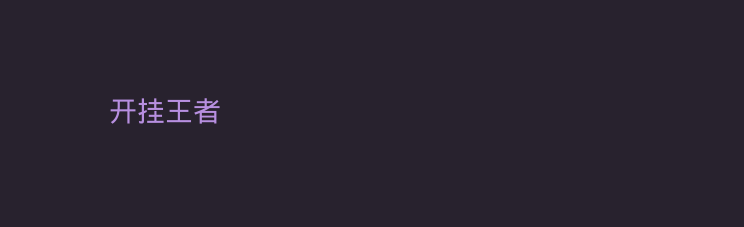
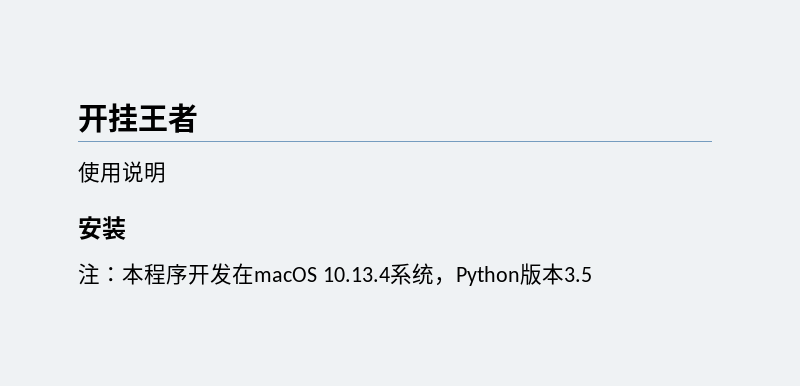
+ 使用说明
+ 安装
+ 注：本程序开发在macOS 10.13.4系统，Python版本3.5

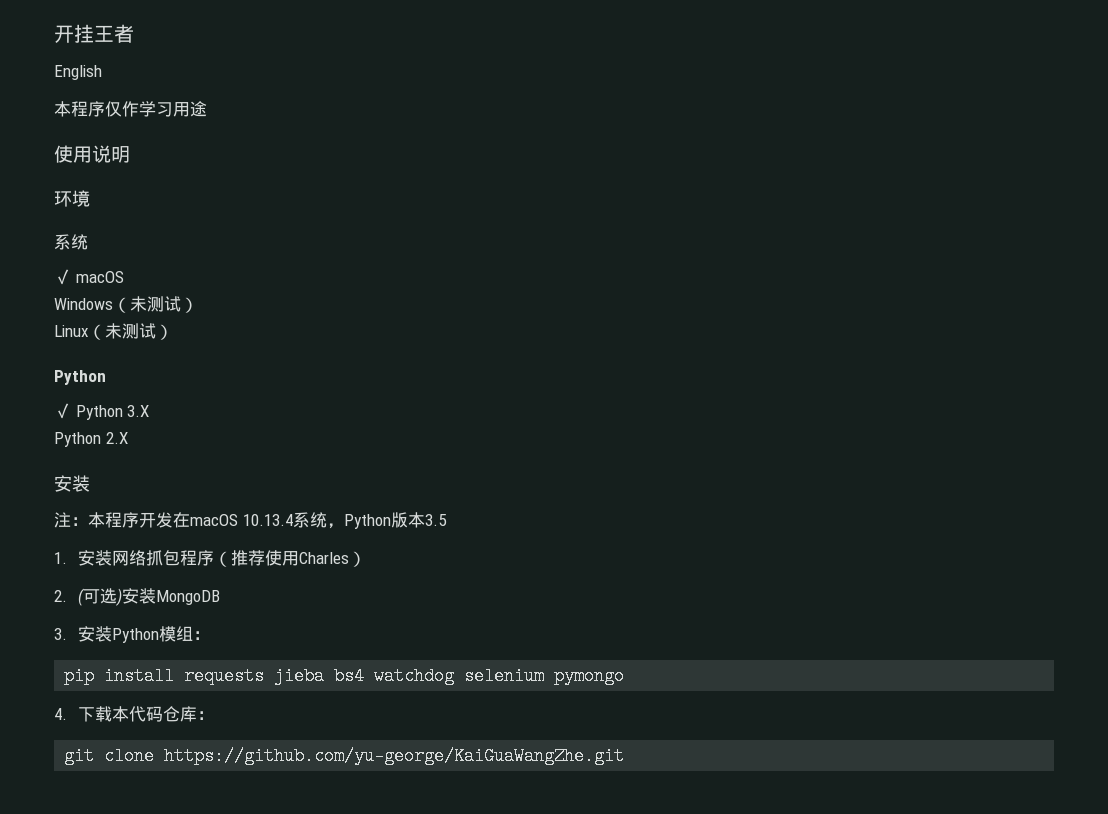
+ English
+ 本程序仅作学习用途
  使用说明
+ 环境
+ 系统
+ ✓ macOS
+ Windows（未测试）
+ Linux（未测试）
+ Python
+ ✓ Python 3.X
+ Python 2.X
+ 1.安装网络抓包程序（推荐使用Charles）
+ 2. (可选)安装MongoDB
+ 3.安装Python模组：
+ pip install requests jieba bs4 watchdog selenium pymongo
+ 4.下载本代码仓库：
+ git clone https://github.com/yu-george/KaiGuaWangZhe.git

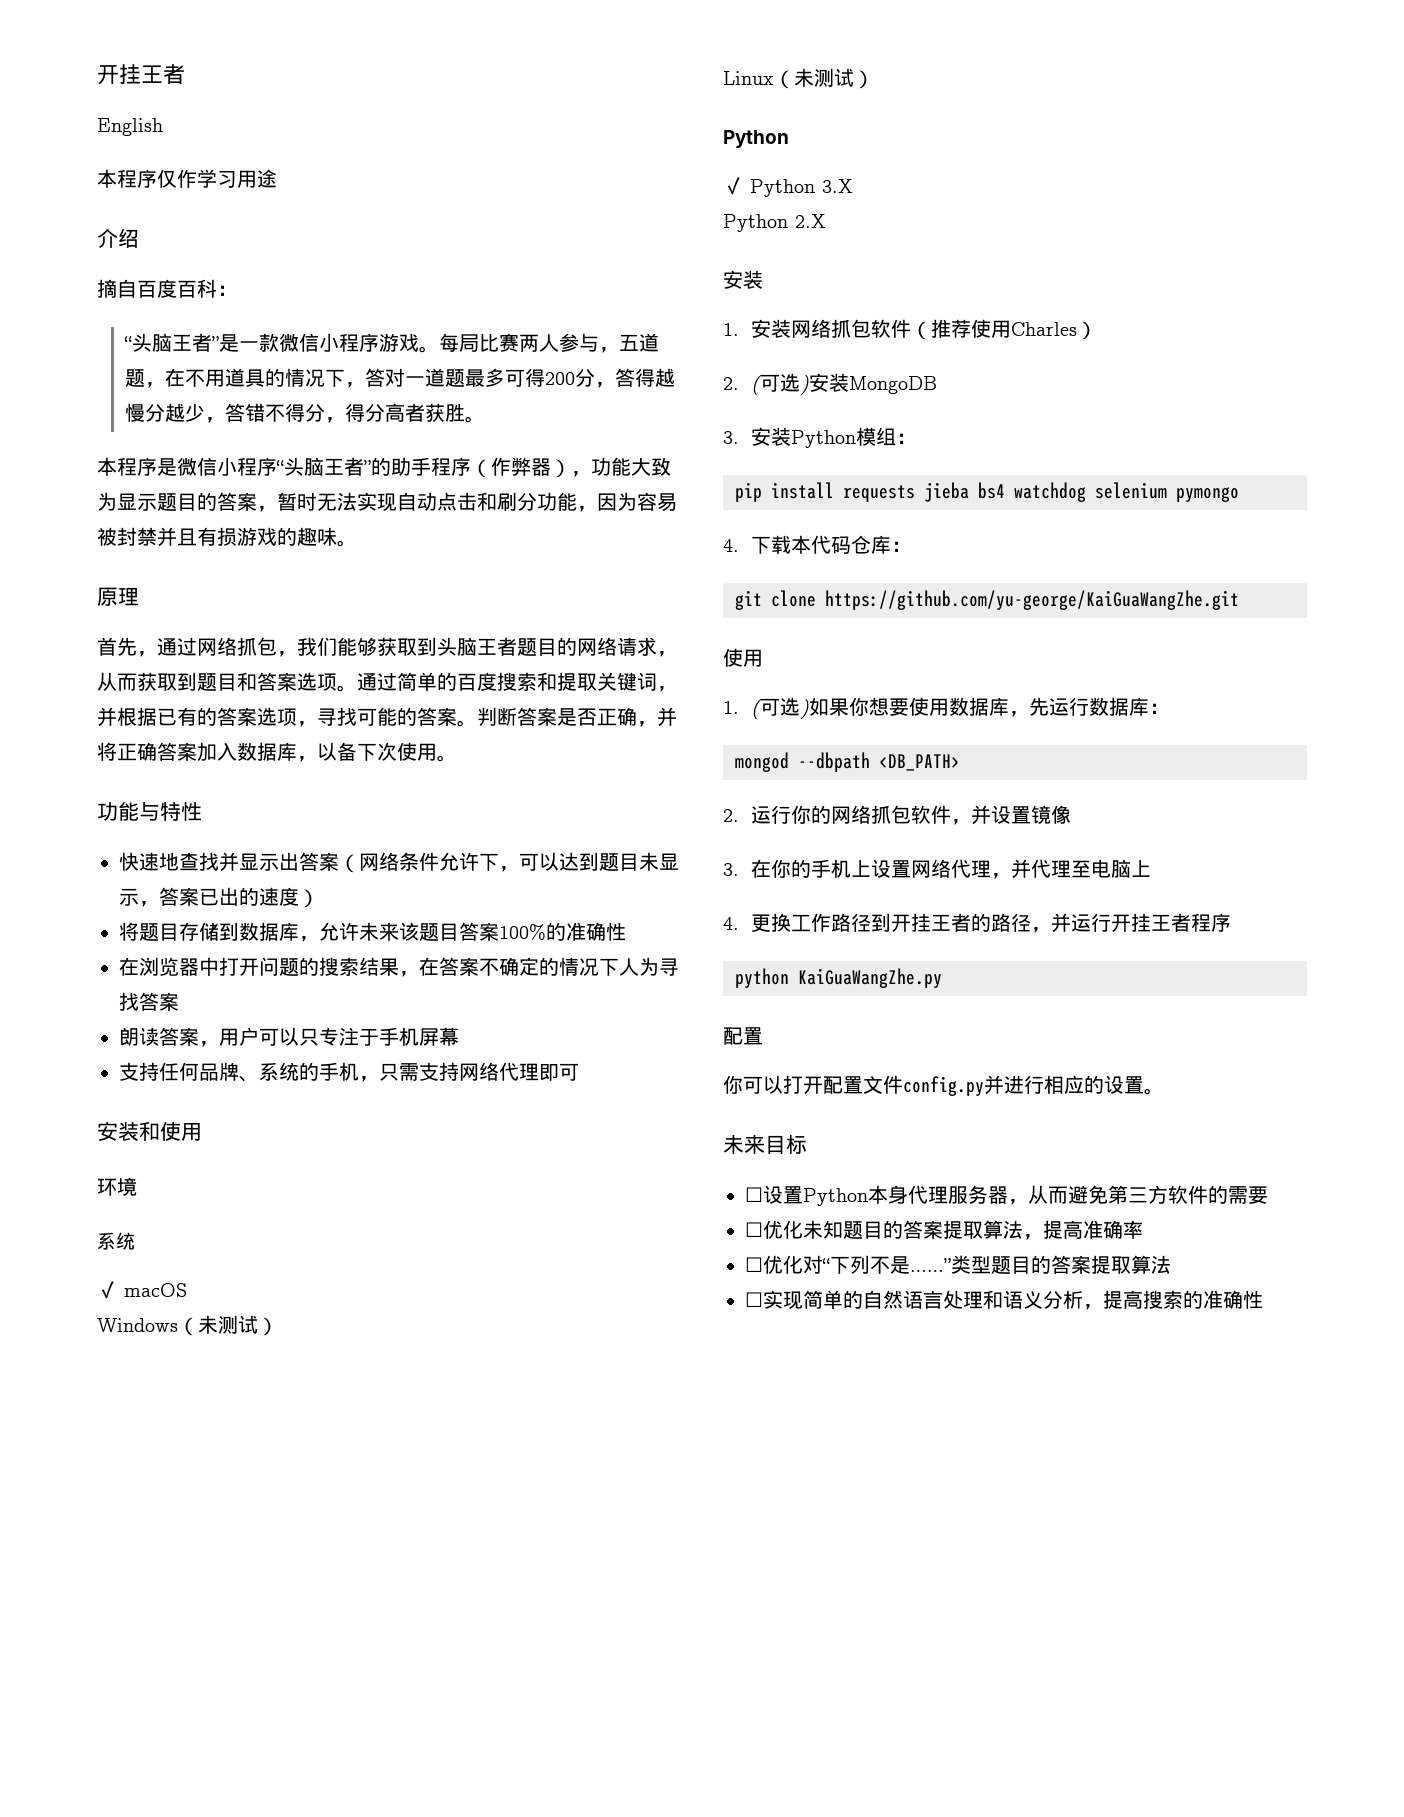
- 使用说明
+ 介绍
+ 摘自百度百科：
+ “头脑王者”是一款微信小程序游戏。每局比赛两人参与，五道题，在不用道具的情况下，答对一道题最多可得200分，答得越慢分越少，答错不得分，得分高者获胜。
+ 本程序是微信小程序“头脑王者”的助手程序（作弊器），功能大致为显示题目的答案，暂时无法实现自动点击和刷分功能，因为容易被封禁并且有损游戏的趣味。
+ 原理
+ 首先，通过网络抓包，我们能够获取到头脑王者题目的网络请求，从而获取到题目和答案选项。通过简单的百度搜索和提取关键词，并根据已有的答案选项，寻找可能的答案。判断答案是否正确，并将正确答案加入数据库，以备下次使用。
+ 功能与特性
+ 快速地查找并显示出答案（网络条件允许下，可以达到题目未显示，答案已出的速度）
+ 将题目存储到数据库，允许未来该题目答案100%的准确性
+ 在浏览器中打开问题的搜索结果，在答案不确定的情况下人为寻找答案
+ 朗读答案，用户可以只专注于手机屏幕
+ 支持任何品牌、系统的手机，只需支持网络代理即可
+ 安装和使用
- 注：本程序开发在macOS 10.13.4系统，Python版本3.5
- 1.安装网络抓包程序（推荐使用Charles）
+ 1.安装网络抓包软件（推荐使用Charles）
  git clone https://github.com/yu-george/KaiGuaWangZhe.git
+ 使用
+ 1. (可选)如果你想要使用数据库，先运行数据库：
+ mongod --dbpath <DB_PATH>
+ 2.运行你的网络抓包软件，并设置镜像
+ 3.在你的手机上设置网络代理，并代理至电脑上
+ 4.更换工作路径到开挂王者的路径，并运行开挂王者程序
+ python KaiGuaWangZhe.py
+ 配置
+ 你可以打开配置文件config.py并进行相应的设置。
+ 未来目标
+ ☐设置Python本身代理服务器，从而避免第三方软件的需要
+ ☐优化未知题目的答案提取算法，提高准确率
+ ☐优化对“下列不是……”类型题目的答案提取算法
+ ☐实现简单的自然语言处理和语义分析，提高搜索的准确性

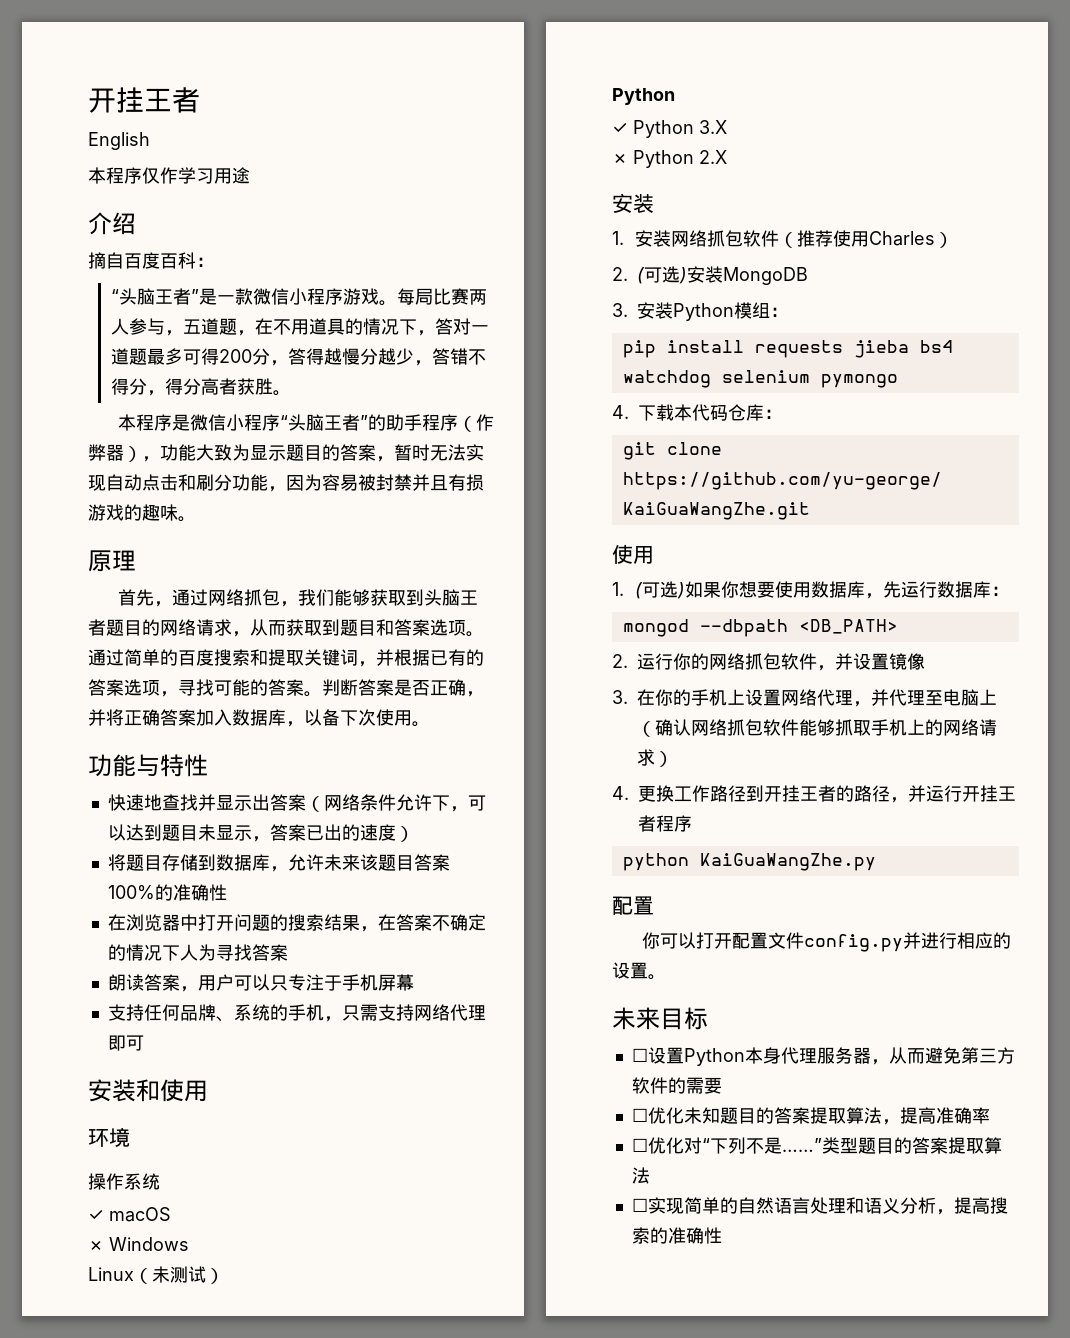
  环境
- 系统
+ 操作系统
- Windows（未测试）
+ ✗ Windows
- Python 2.X
+ ✗ Python 2.X
- 3.在你的手机上设置网络代理，并代理至电脑上
+ 3.在你的手机上设置网络代理，并代理至电脑上（确认网络抓包软件能够抓取手机上的网络请求）

